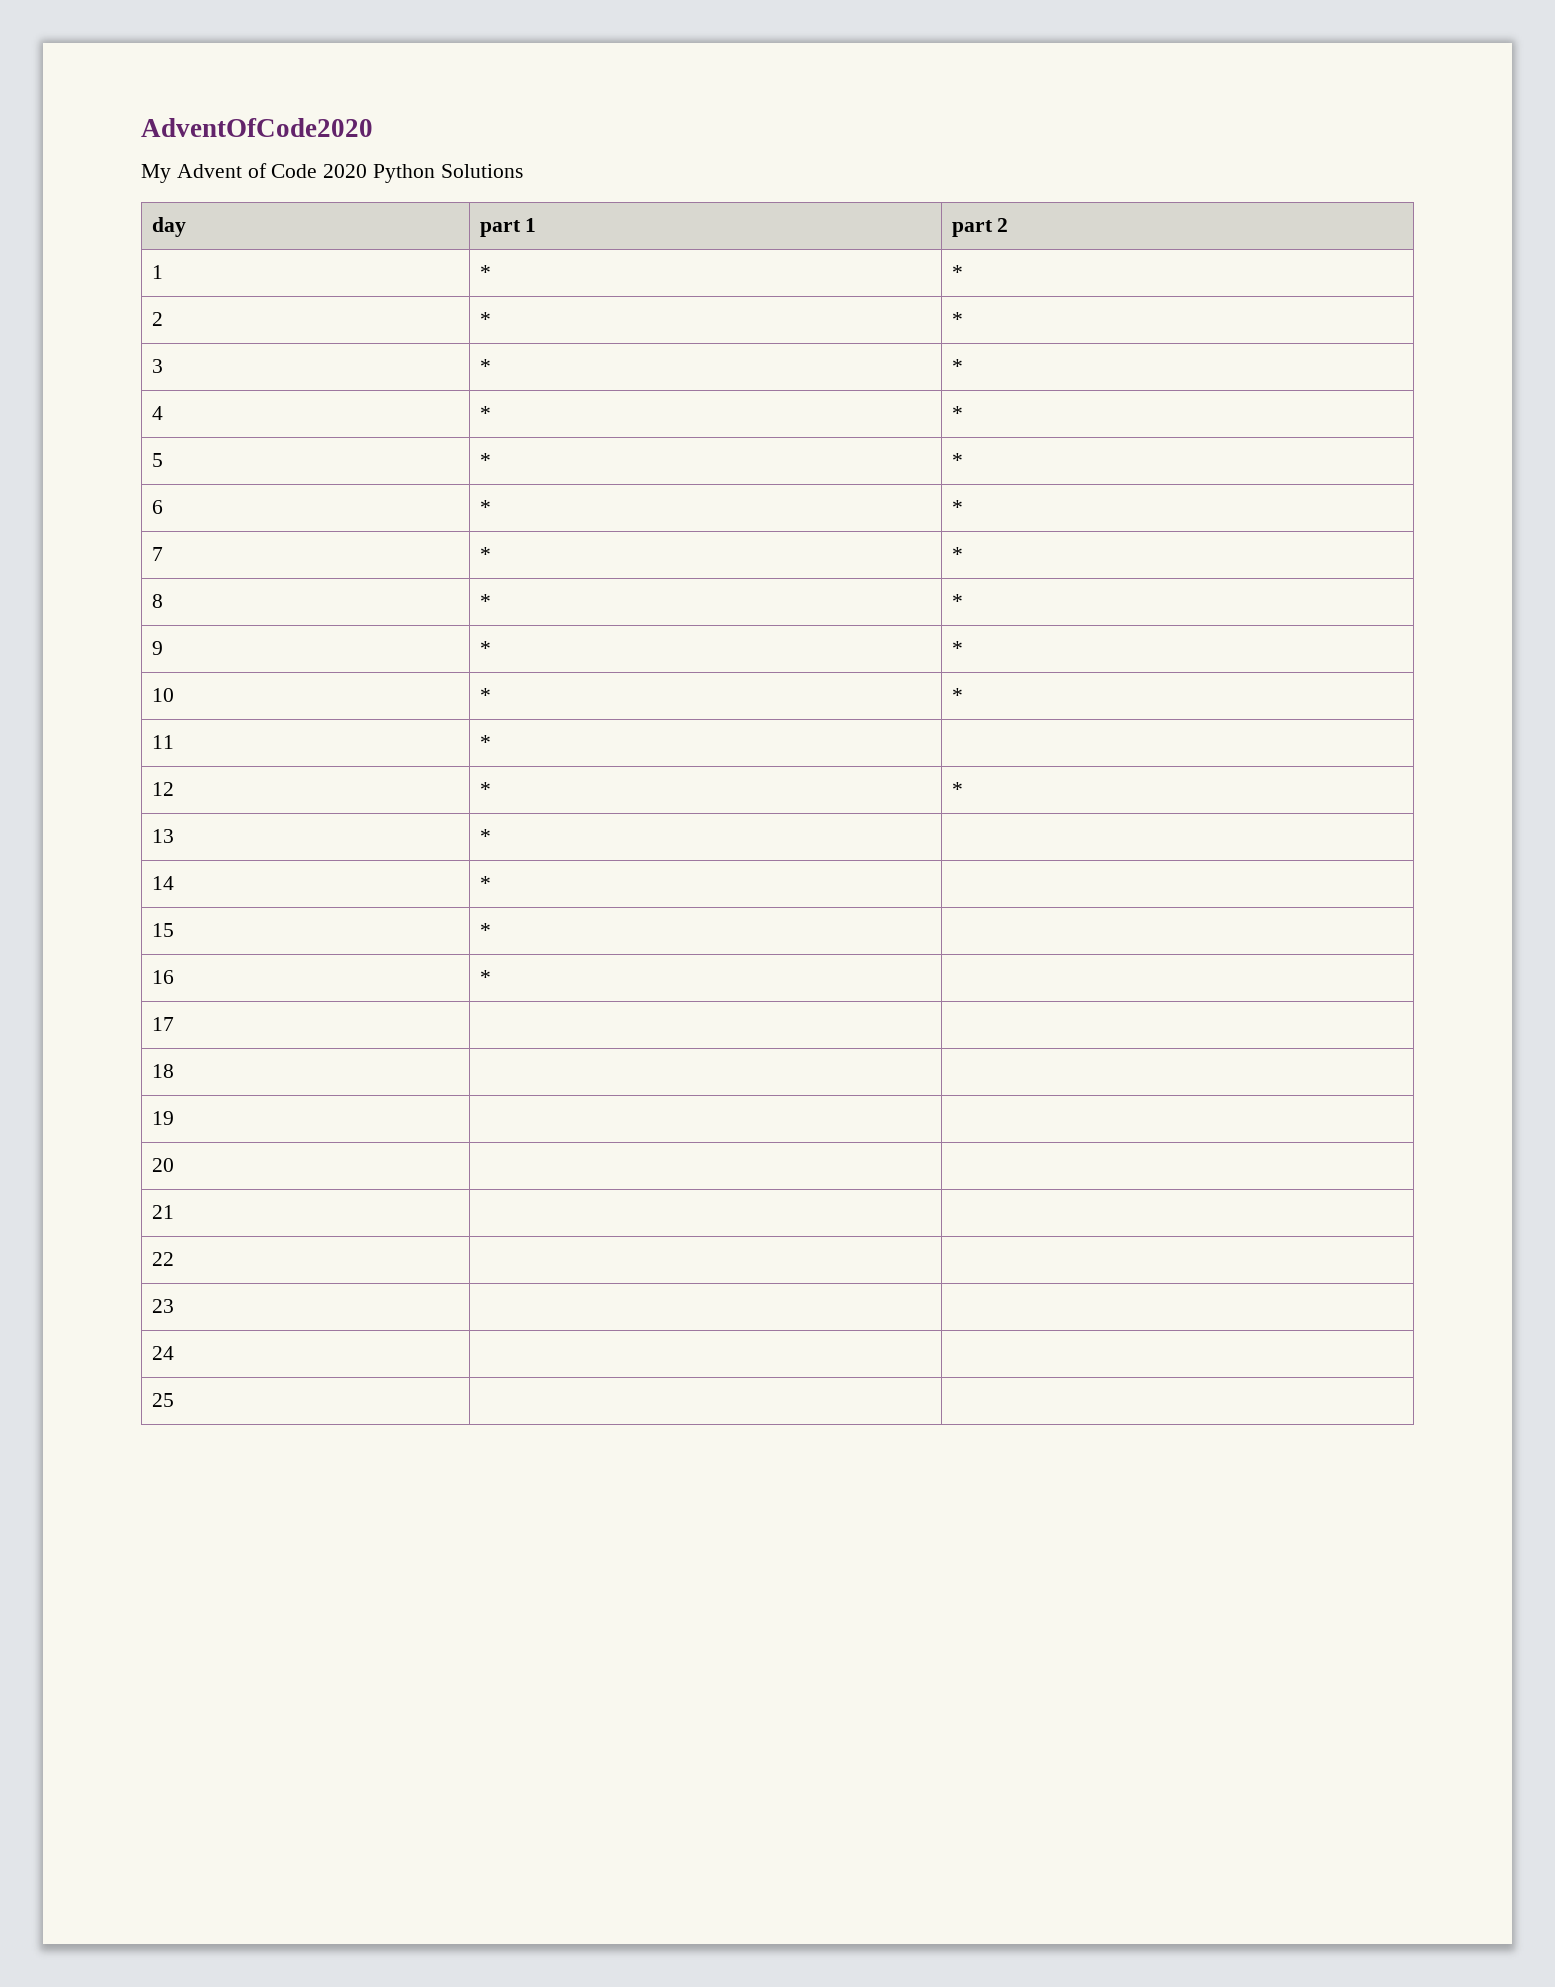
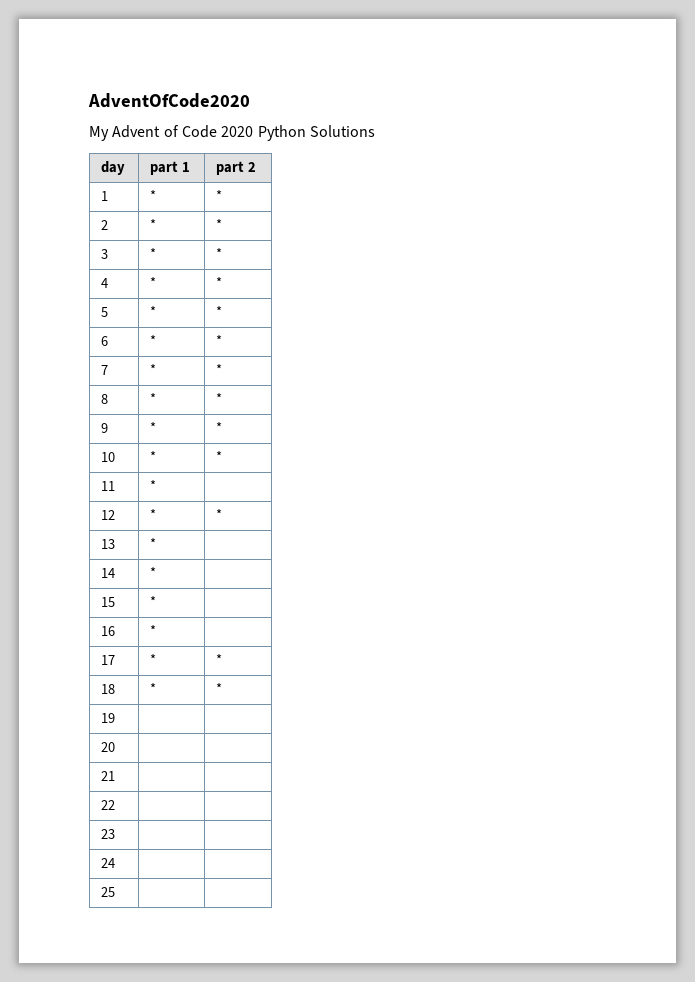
- 17 | |
+ 17 | * | *
- 18 | |
+ 18 | * | *

